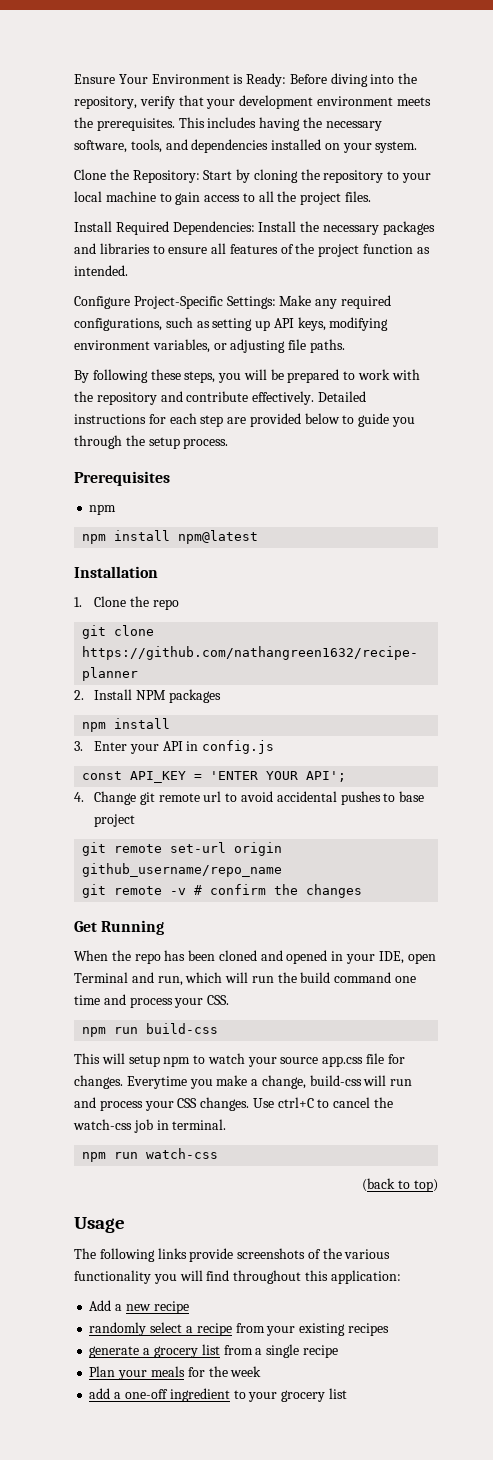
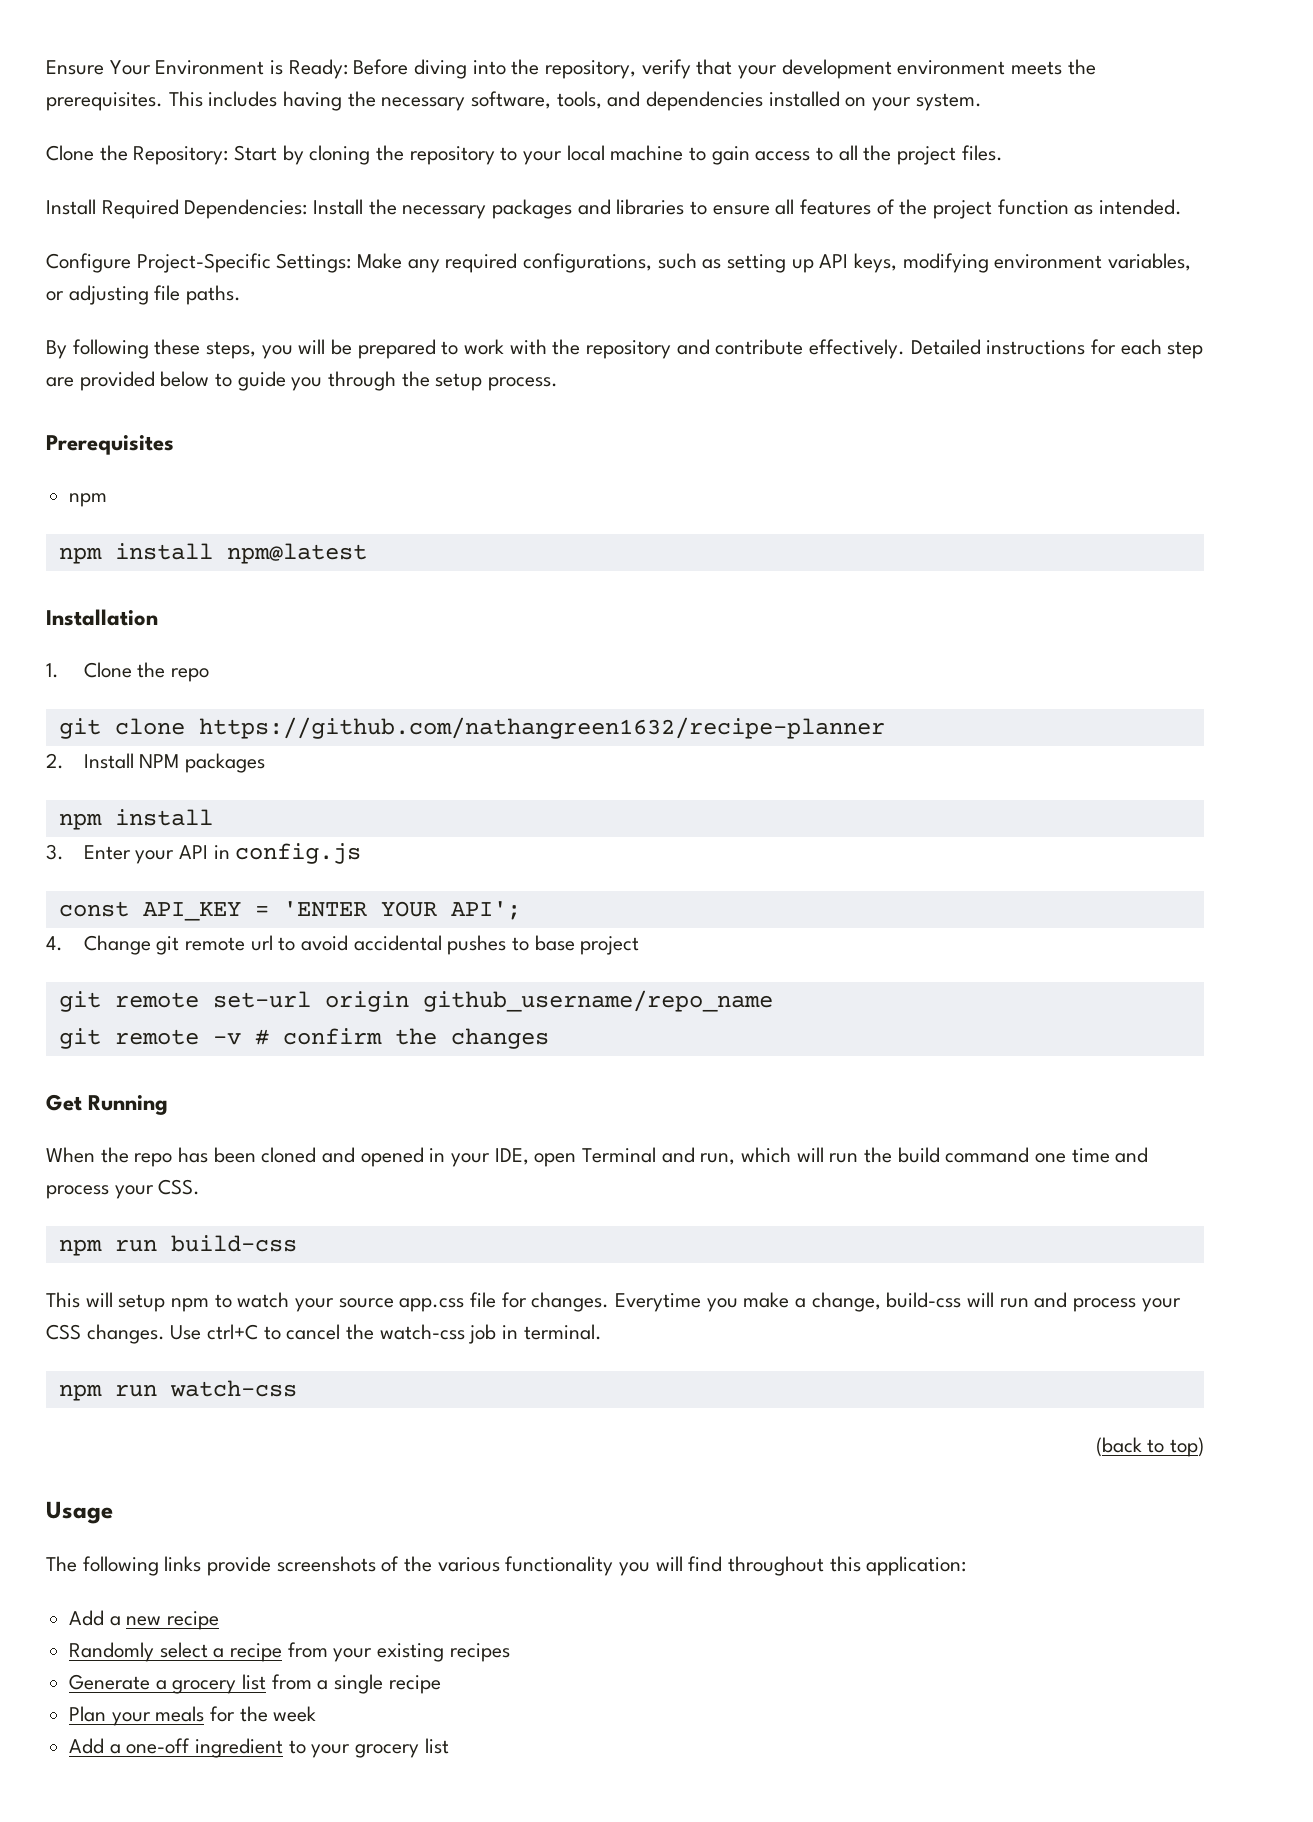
- randomly select a recipe from your existing recipes
+ Randomly select a recipe from your existing recipes
- generate a grocery list from a single recipe
+ Generate a grocery list from a single recipe
- add a one-off ingredient to your grocery list
+ Add a one-off ingredient to your grocery list

